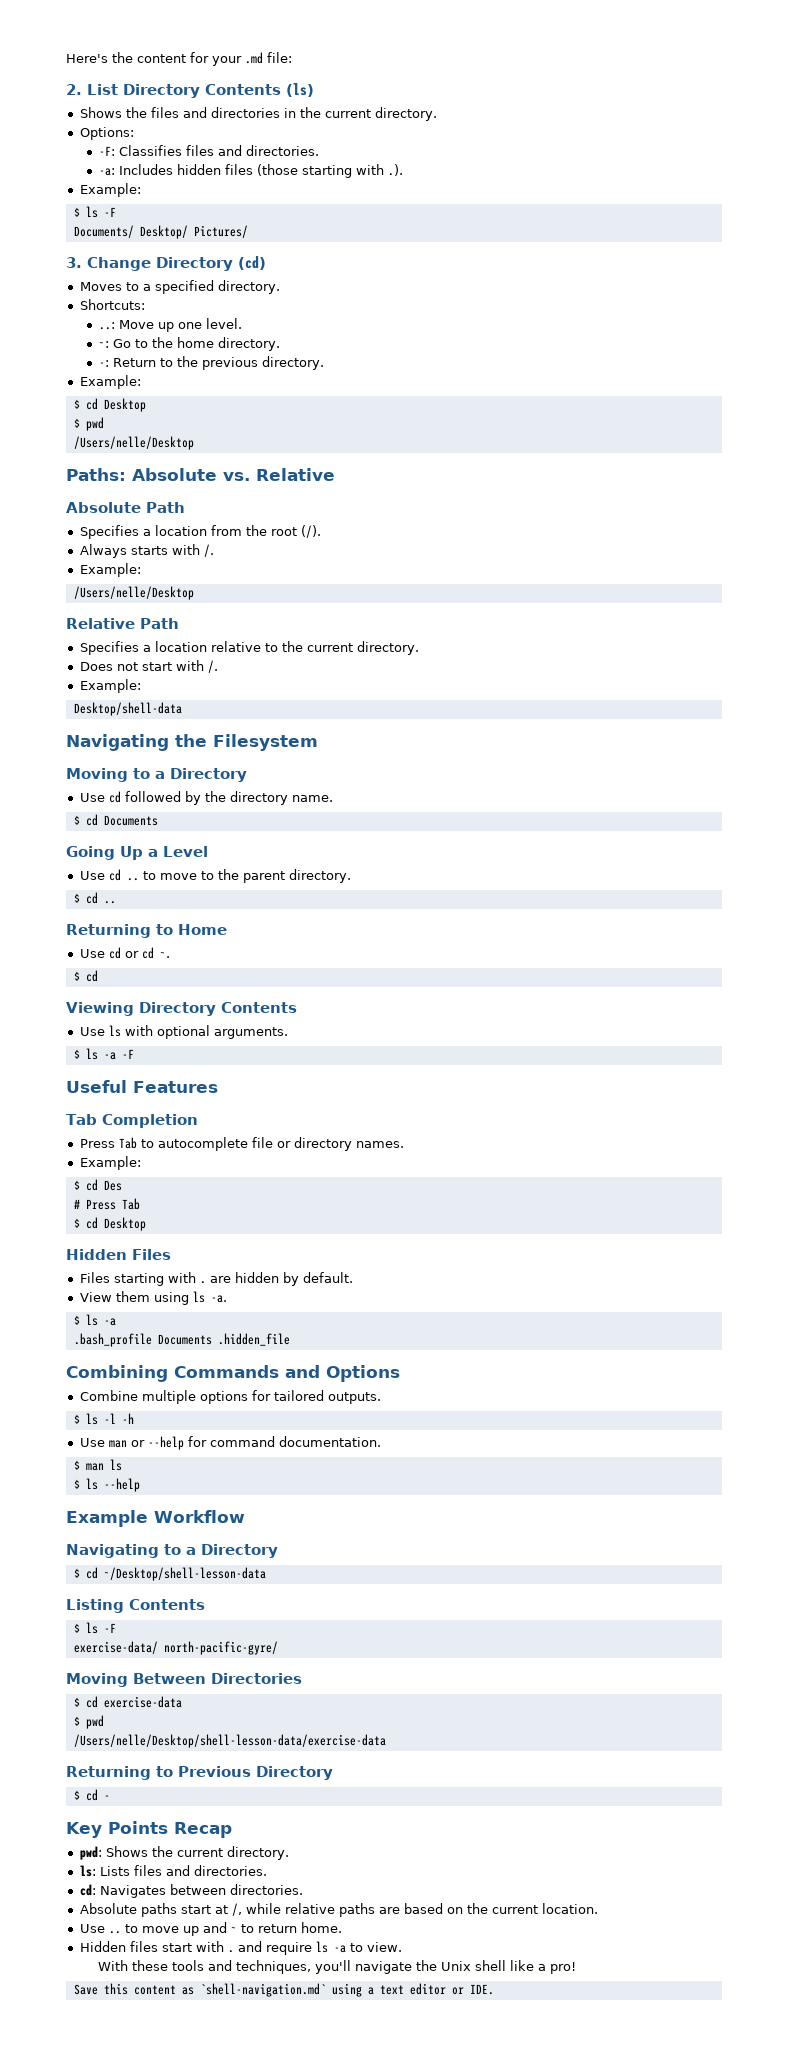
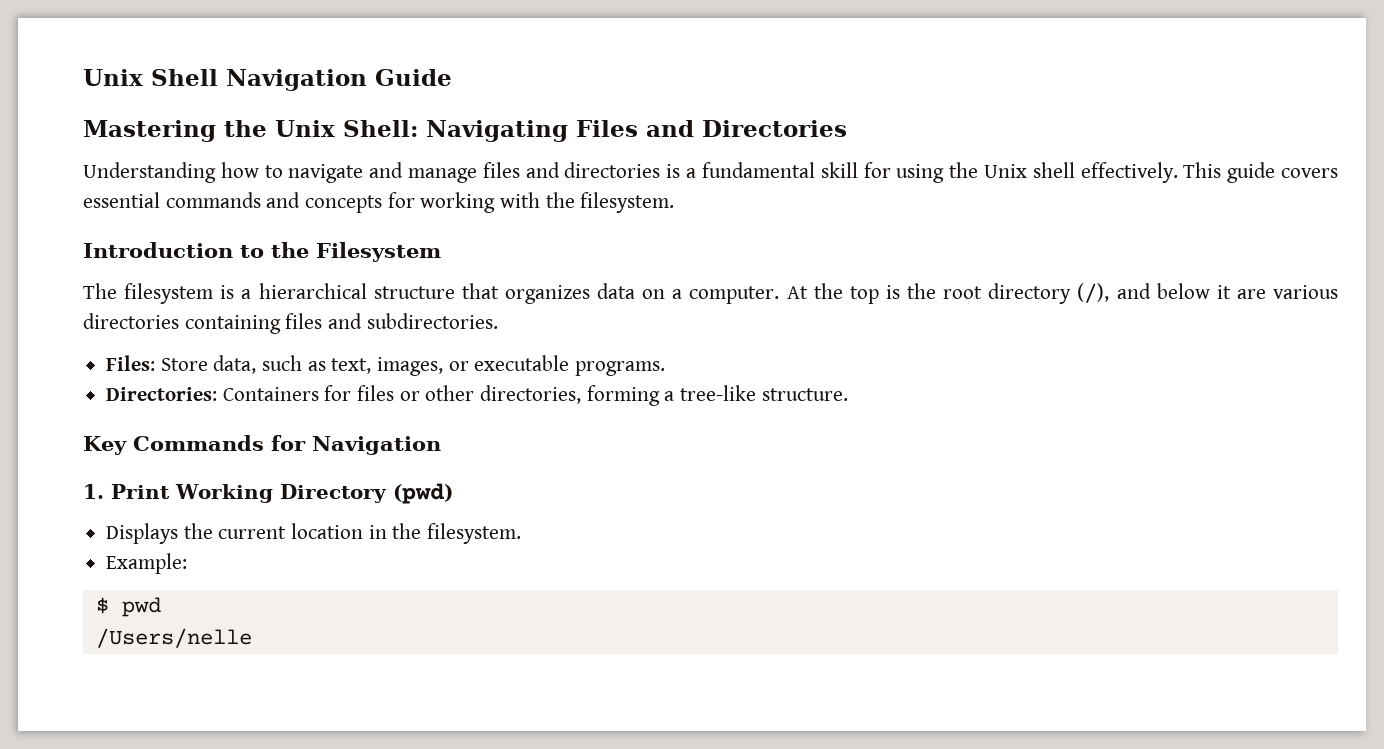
- Here's the content for your .md file:
- 2. List Directory Contents (ls)
- Shows the files and directories in the current directory.
- Options:
- -F: Classifies files and directories.
- -a: Includes hidden files (those starting with .).
+ Unix Shell Navigation Guide
+ Mastering the Unix Shell: Navigating Files and Directories
+ Understanding how to navigate and manage files and directories is a fundamental skill for using the Unix shell effectively. This guide covers essential commands and concepts for working with the filesystem.
+ Introduction to the Filesystem
+ The filesystem is a hierarchical structure that organizes data on a computer. At the top is the root directory (/), and below it are various directories containing files and subdirectories.
+ Files: Store data, such as text, images, or executable programs.
+ Directories: Containers for files or other directories, forming a tree-like structure.
+ Key Commands for Navigation
+ 1. Print Working Directory (pwd)
+ Displays the current location in the filesystem.
  Example:
- $ ls -F
- Documents/ Desktop/ Pictures/
- 3. Change Directory (cd)
- Moves to a specified directory.
- Shortcuts:
- ..: Move up one level.
- ~: Go to the home directory.
- -: Return to the previous directory.
- Example:
- $ cd Desktop
  $ pwd
- /Users/nelle/Desktop
- Paths: Absolute vs. Relative
- Absolute Path
- Specifies a location from the root (/).
- Always starts with /.
- Example:
- /Users/nelle/Desktop
- Relative Path
- Specifies a location relative to the current directory.
- Does not start with /.
- Example:
- Desktop/shell-data
- Navigating the Filesystem
- Moving to a Directory
- Use cd followed by the directory name.
- $ cd Documents
- Going Up a Level
- Use cd .. to move to the parent directory.
- $ cd ..
- Returning to Home
- Use cd or cd ~.
- $ cd
- Viewing Directory Contents
- Use ls with optional arguments.
- $ ls -a -F
- Useful Features
- Tab Completion
- Press Tab to autocomplete file or directory names.
- Example:
- $ cd Des
- # Press Tab
- $ cd Desktop
- Hidden Files
- Files starting with . are hidden by default.
- View them using ls -a.
- $ ls -a
- .bash_profile Documents .hidden_file
- Combining Commands and Options
- Combine multiple options for tailored outputs.
- $ ls -l -h
- Use man or --help for command documentation.
- $ man ls
- $ ls --help
- Example Workflow
- Navigating to a Directory
- $ cd ~/Desktop/shell-lesson-data
- Listing Contents
- $ ls -F
- exercise-data/ north-pacific-gyre/
- Moving Between Directories
- $ cd exercise-data
- $ pwd
- /Users/nelle/Desktop/shell-lesson-data/exercise-data
- Returning to Previous Directory
- $ cd -
- Key Points Recap
- pwd: Shows the current directory.
- ls: Lists files and directories.
- cd: Navigates between directories.
- Absolute paths start at /, while relative paths are based on the current location.
- Use .. to move up and ~ to return home.
- Hidden files start with . and require ls -a to view.
- With these tools and techniques, you'll navigate the Unix shell like a pro!
- Save this content as `shell-navigation.md` using a text editor or IDE.
+ /Users/nelle

